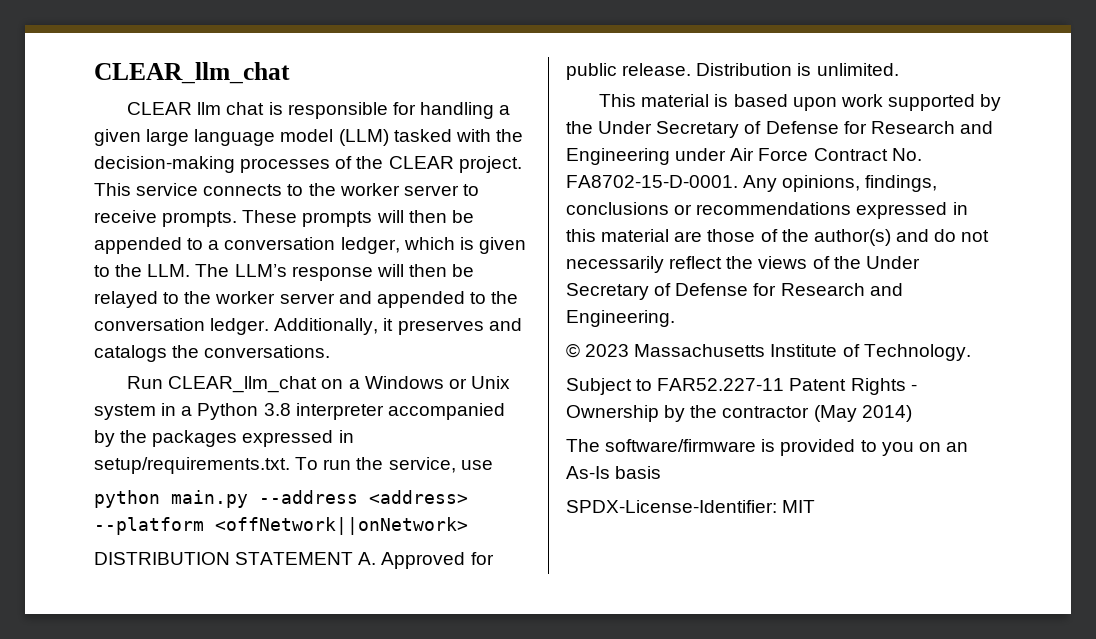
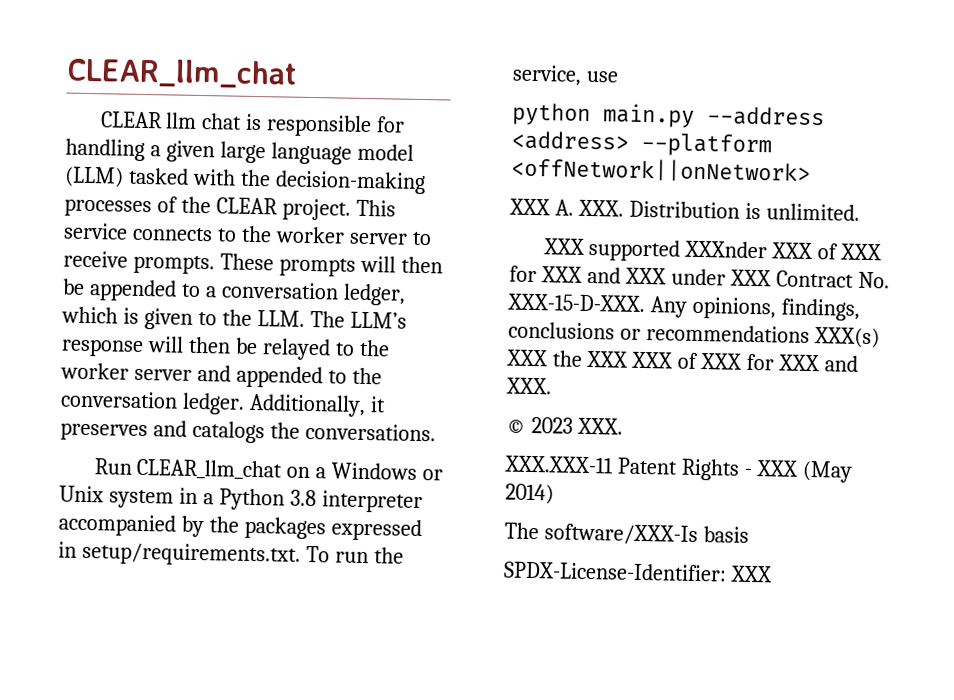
- DISTRIBUTION STATEMENT A. Approved for public release. Distribution is unlimited.
- This material is based upon work supported by the Under Secretary of Defense for Research and Engineering under Air Force Contract No. FA8702-15-D-0001.
+ XXX A. XXX. Distribution is unlimited.
+ XXX supported XXXnder XXX of XXX for XXX and XXX under XXX Contract No. XXX-15-D-XXX.
- Any opinions, findings, conclusions or recommendations expressed in this material are those of the author(s) and do not necessarily reflect the views of the Under Secretary of Defense for Research and Engineering.
- © 2023 Massachusetts Institute of Technology.
- Subject to FAR52.227-11 Patent Rights - Ownership by the contractor (May 2014)
- The software/firmware is provided to you on an As-Is basis
+ Any opinions, findings, conclusions or recommendations XXX(s) XXX the XXX XXX of XXX for XXX and XXX.
+ © 2023 XXX.
+ XXX.XXX-11 Patent Rights - XXX (May 2014)
+ The software/XXX-Is basis
- SPDX-License-Identifier: MIT
+ SPDX-License-Identifier: XXX

